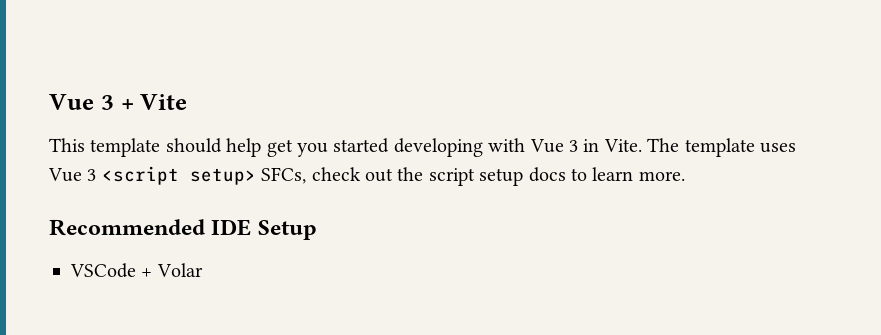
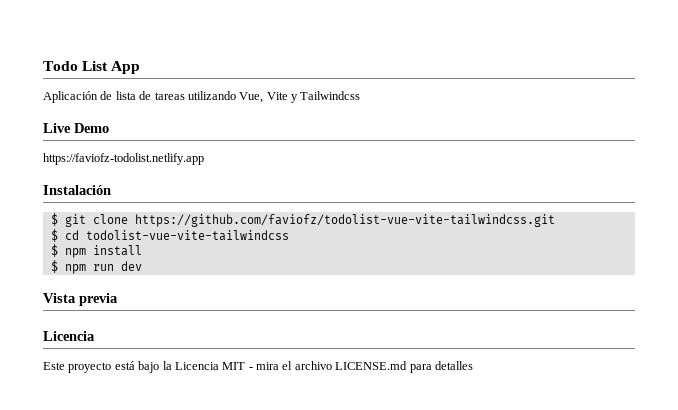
- Vue 3 + Vite
- This template should help get you started developing with Vue 3 in Vite. The template uses Vue 3 <script setup> SFCs, check out the script setup docs to learn more.
- Recommended IDE Setup
- VSCode + Volar
+ Todo List App
+ Aplicación de lista de tareas utilizando Vue, Vite y Tailwindcss
+ Live Demo
+ https://faviofz-todolist.netlify.app
+ Instalación
+ $ git clone https://github.com/faviofz/todolist-vue-vite-tailwindcss.git
+ $ cd todolist-vue-vite-tailwindcss
+ $ npm install
+ $ npm run dev
+ Vista previa
+ Licencia
+ Este proyecto está bajo la Licencia MIT - mira el archivo LICENSE.md para detalles

